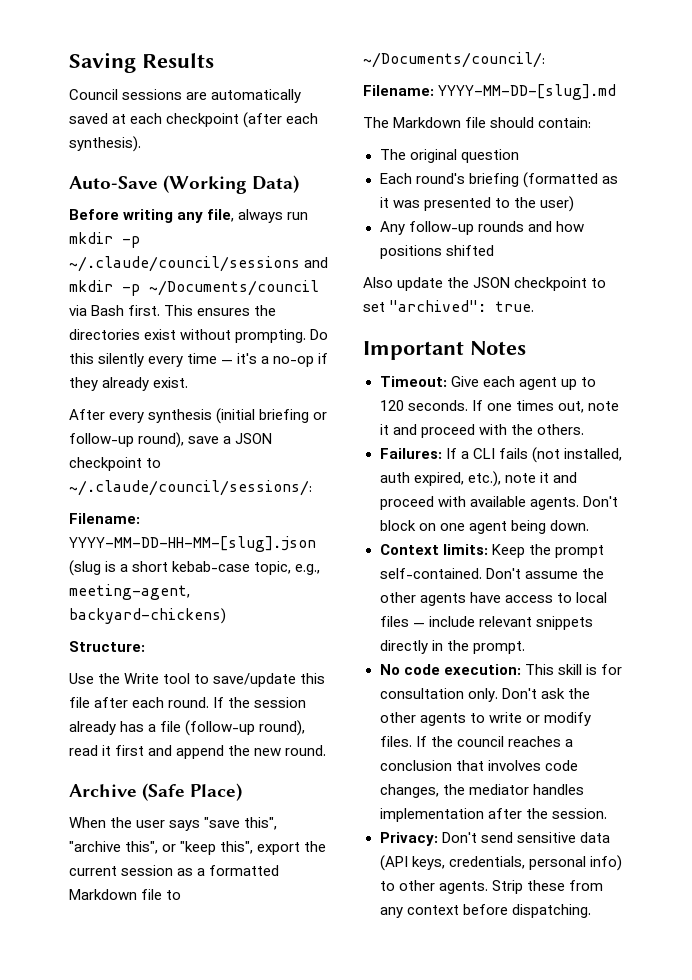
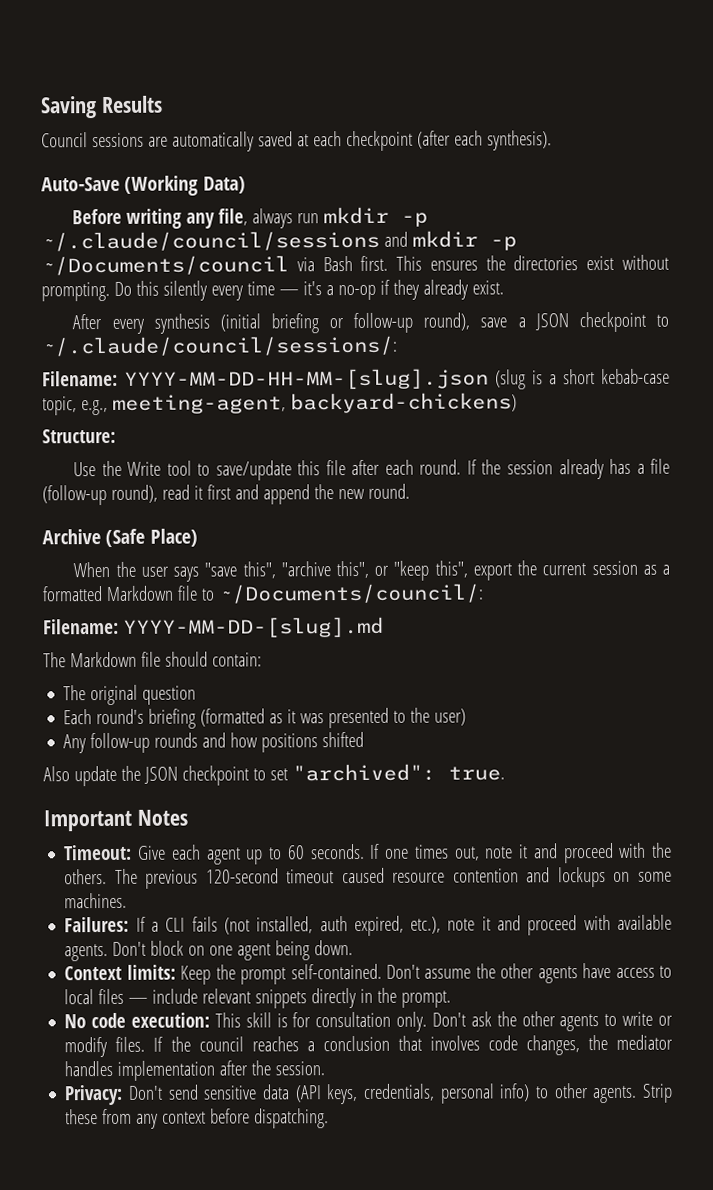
- Timeout: Give each agent up to 120 seconds.
+ Timeout: Give each agent up to 60 seconds.
+ The previous 120-second timeout caused resource contention and lockups on some machines.

